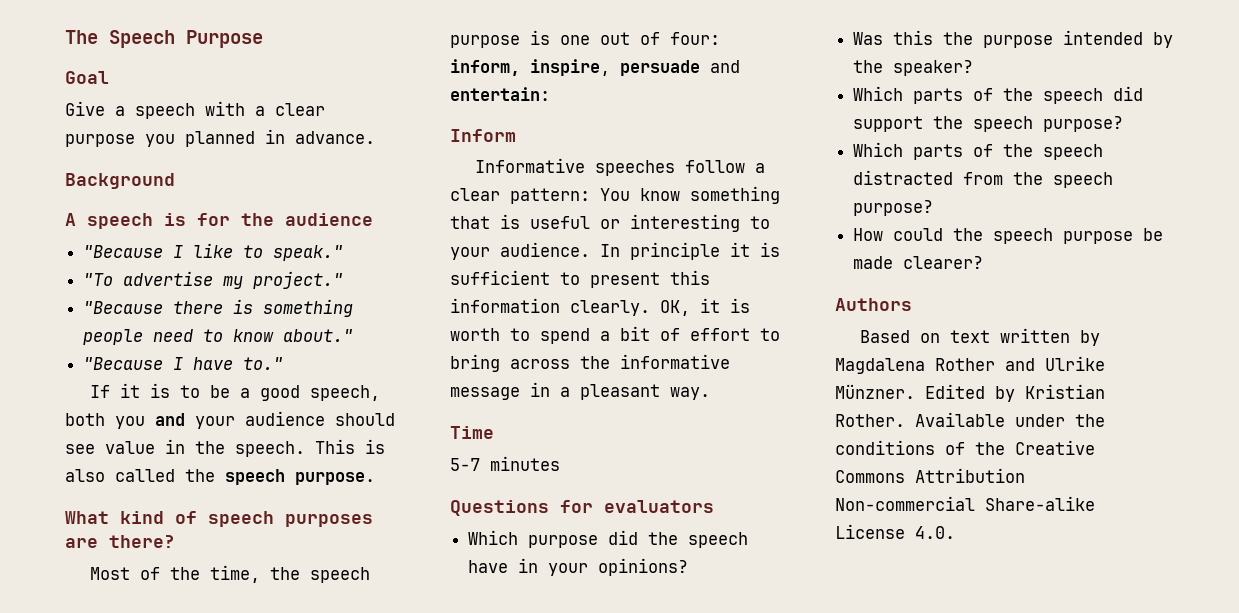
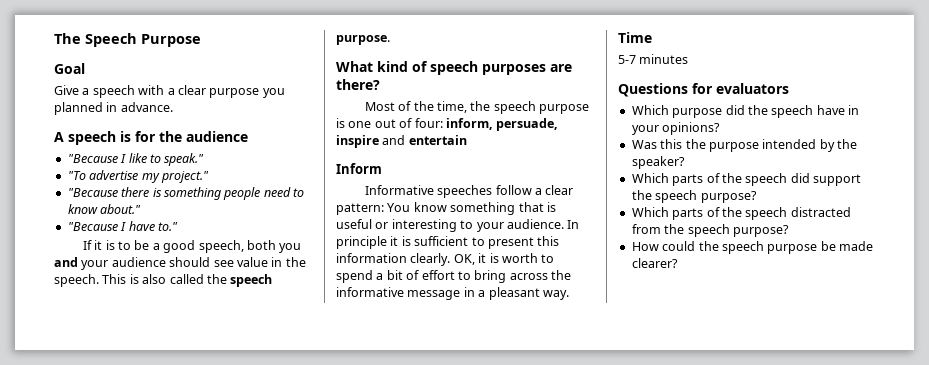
- Background
- Most of the time, the speech purpose is one out of four: inform, inspire, persuade and entertain:
+ Most of the time, the speech purpose is one out of four: inform, persuade, inspire and entertain
- Authors
- Based on text written by Magdalena Rother and Ulrike Münzner. Edited by Kristian Rother. Available under the conditions of the Creative Commons Attribution Non-commercial Share-alike License 4.0.

